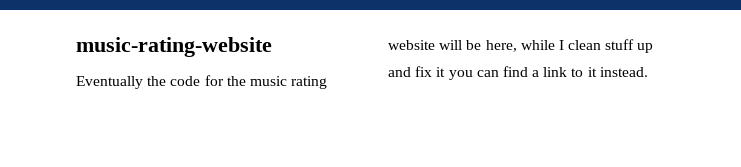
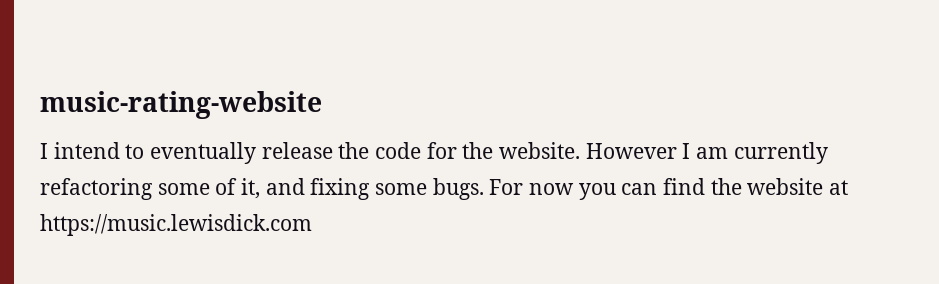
- Eventually the code for the music rating website will be here, while I clean stuff up and fix it you can find a link to it instead.
+ I intend to eventually release the code for the website. However I am currently refactoring some of it, and fixing some bugs. For now you can find the website at https://music.lewisdick.com

